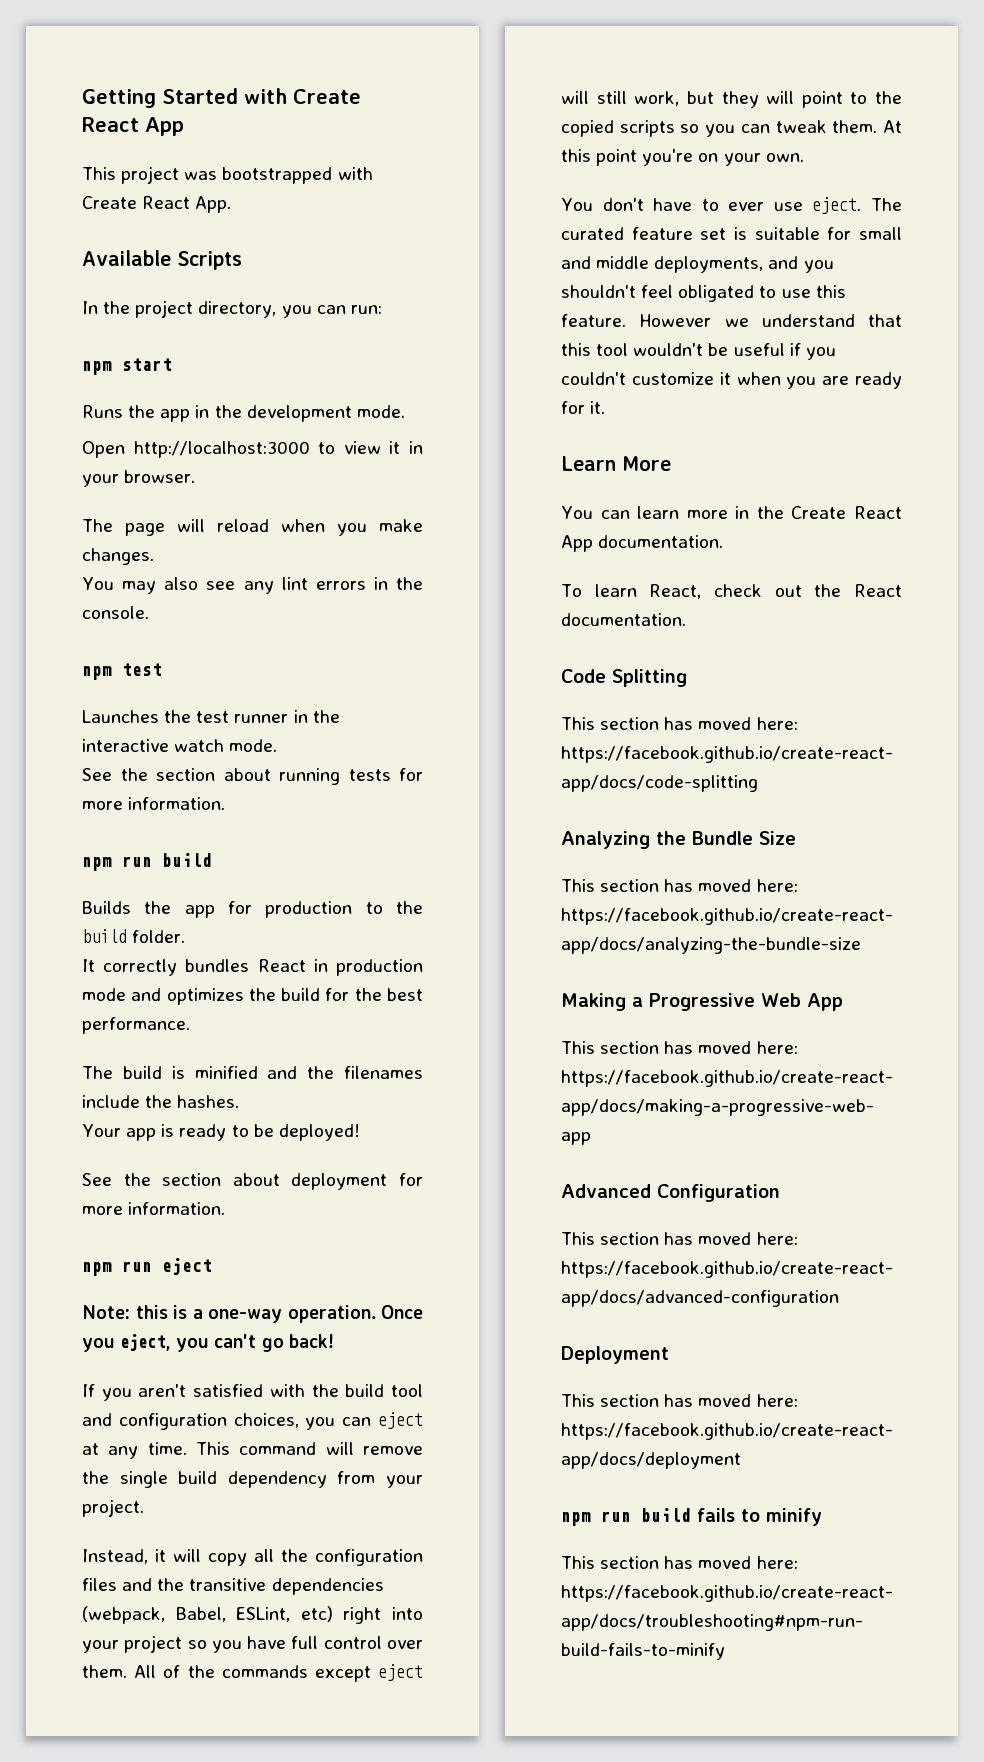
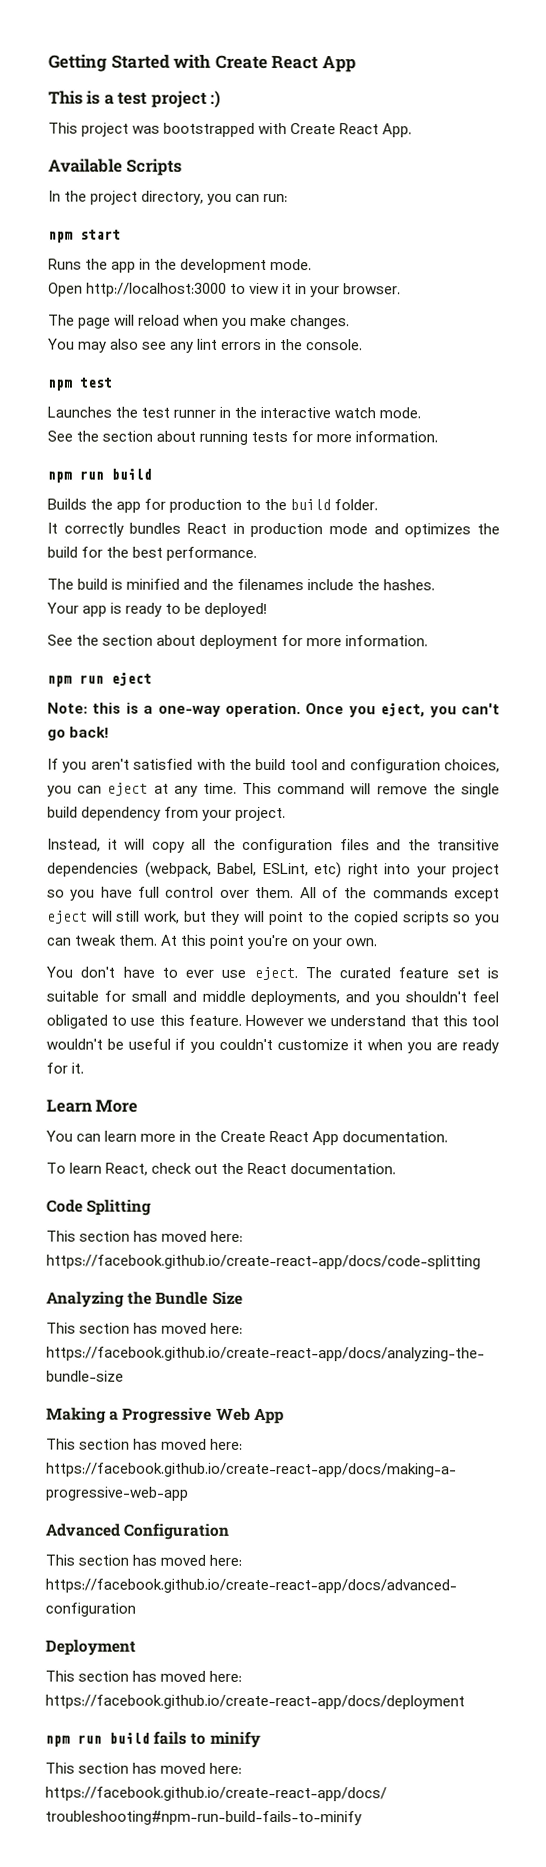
+ This is a test project :)

